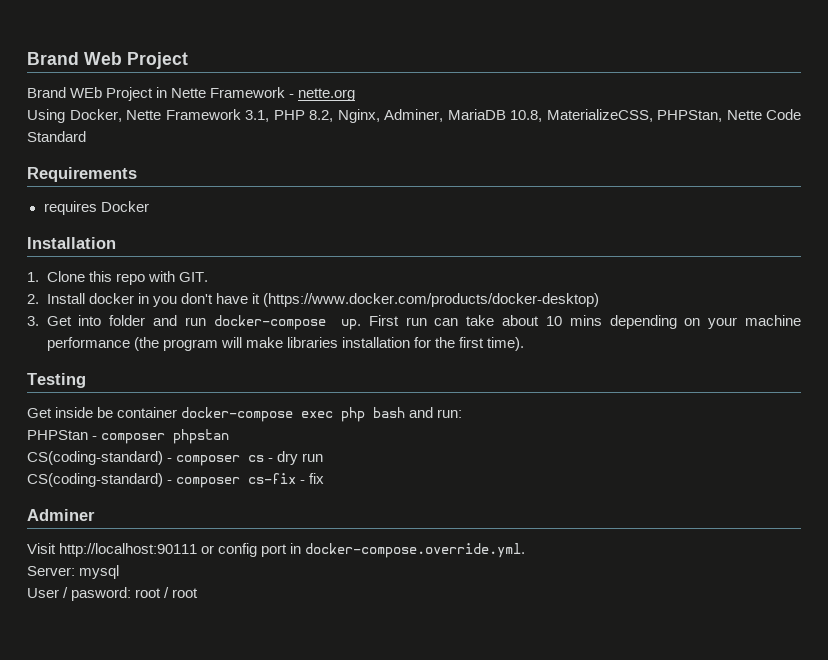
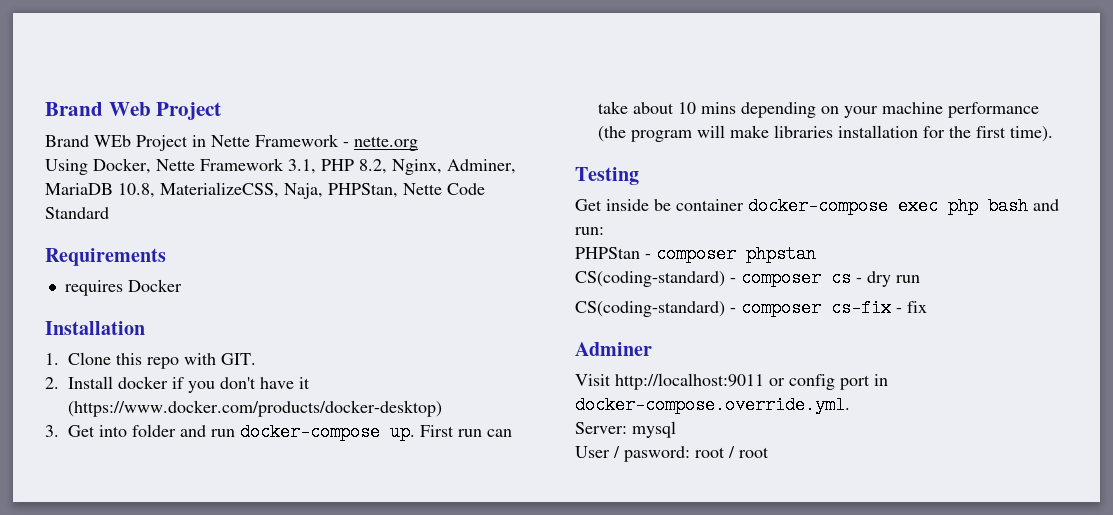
- Using Docker, Nette Framework 3.1, PHP 8.2, Nginx, Adminer, MariaDB 10.8, MaterializeCSS, PHPStan, Nette Code Standard
+ Using Docker, Nette Framework 3.1, PHP 8.2, Nginx, Adminer, MariaDB 10.8, MaterializeCSS, Naja, PHPStan, Nette Code Standard
- 2. Install docker in you don't have it (https://www.docker.com/products/docker-desktop)
+ 2. Install docker if you don't have it (https://www.docker.com/products/docker-desktop)
- Visit http://localhost:90111 or config port in docker-compose.override.yml.
+ Visit http://localhost:9011 or config port in docker-compose.override.yml.

